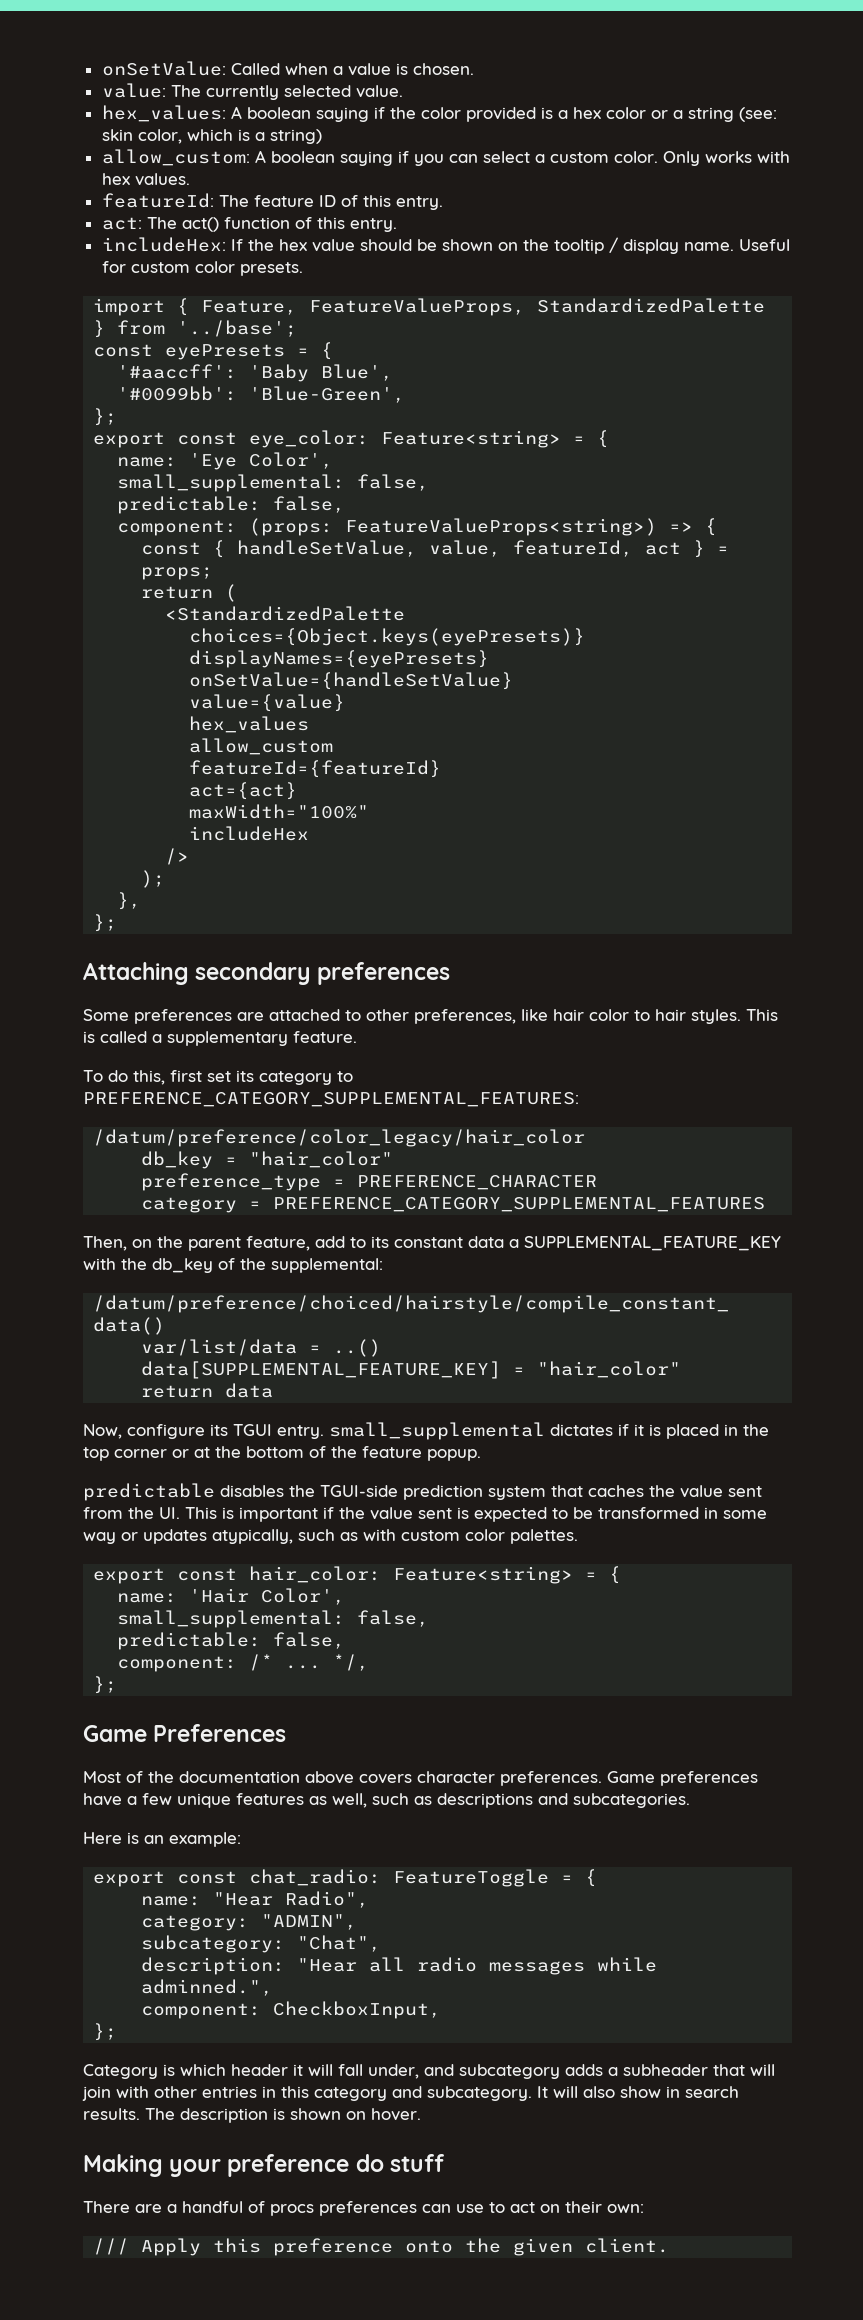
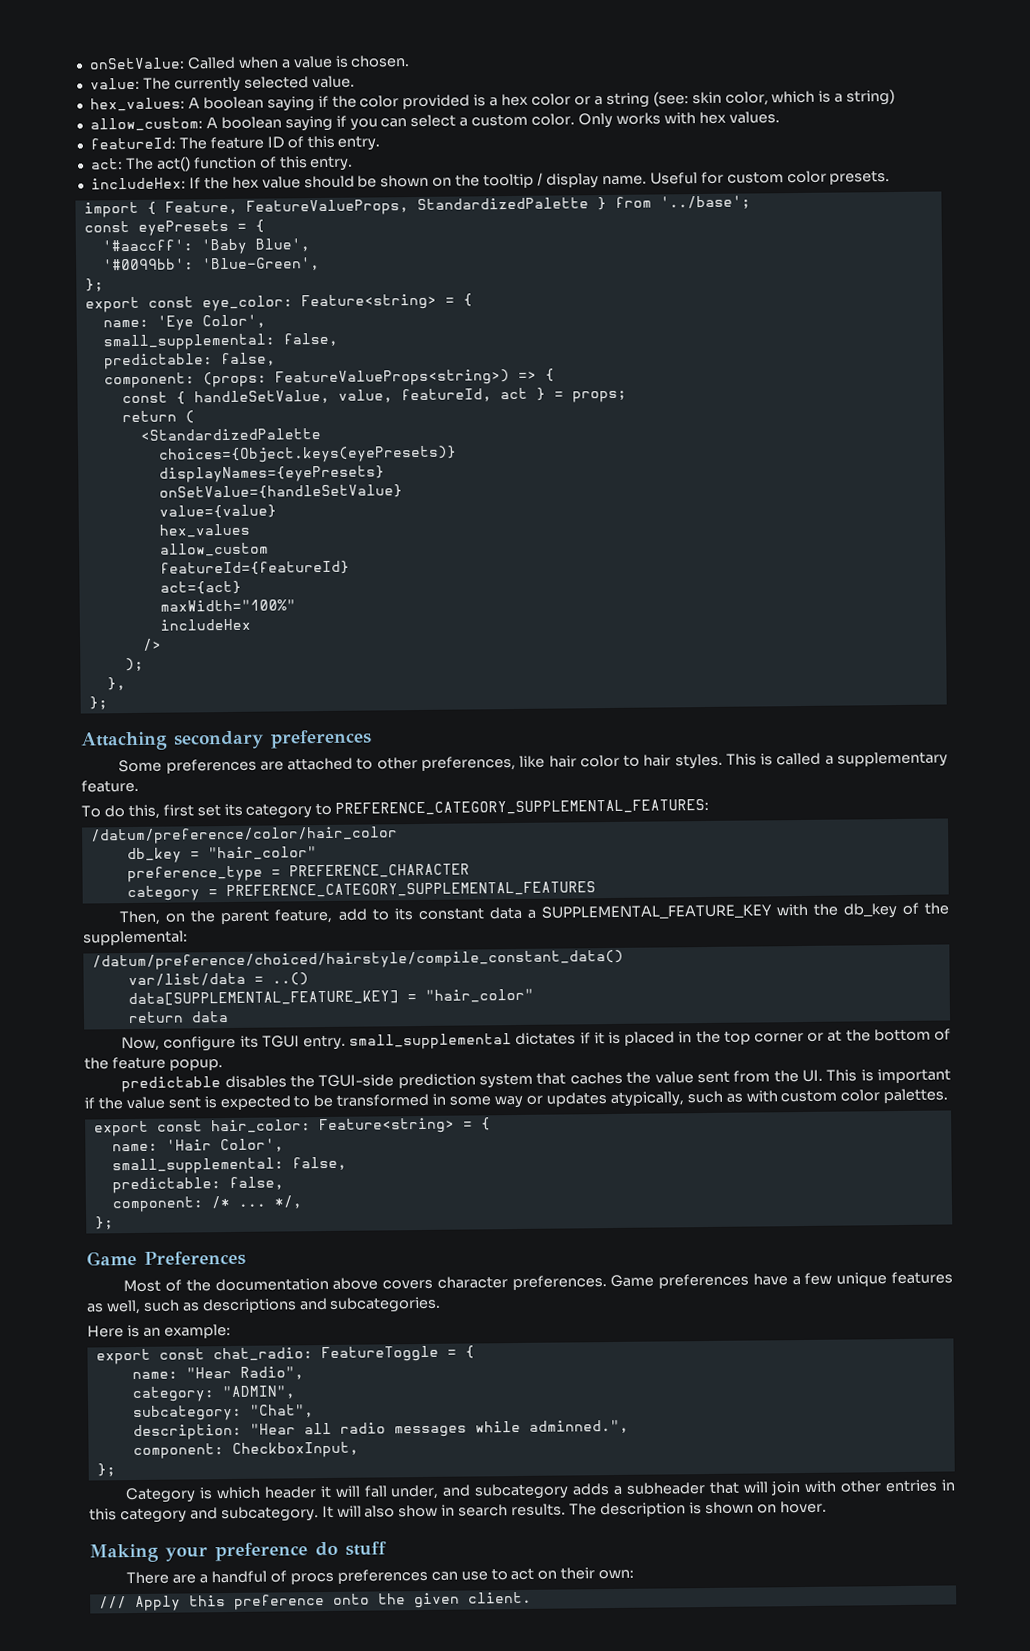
- /datum/preference/color_legacy/hair_color
+ /datum/preference/color/hair_color

